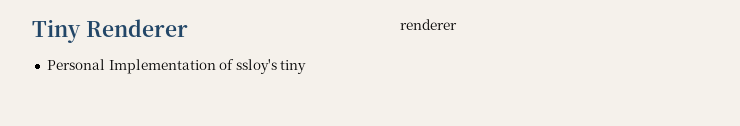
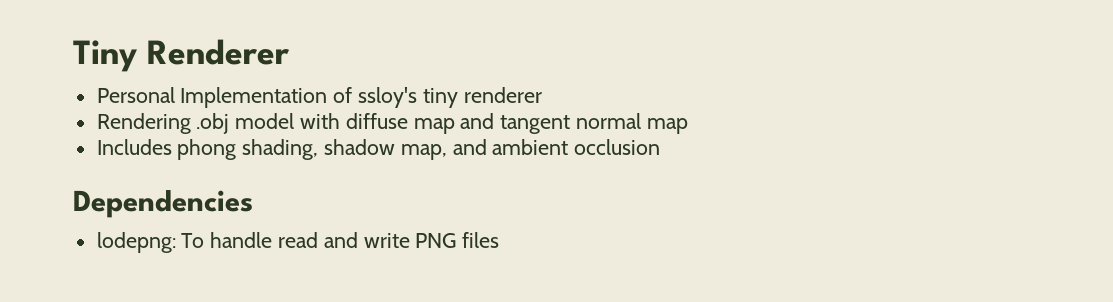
+ Rendering .obj model with diffuse map and tangent normal map
+ Includes phong shading, shadow map, and ambient occlusion
+ Dependencies
+ lodepng: To handle read and write PNG files

